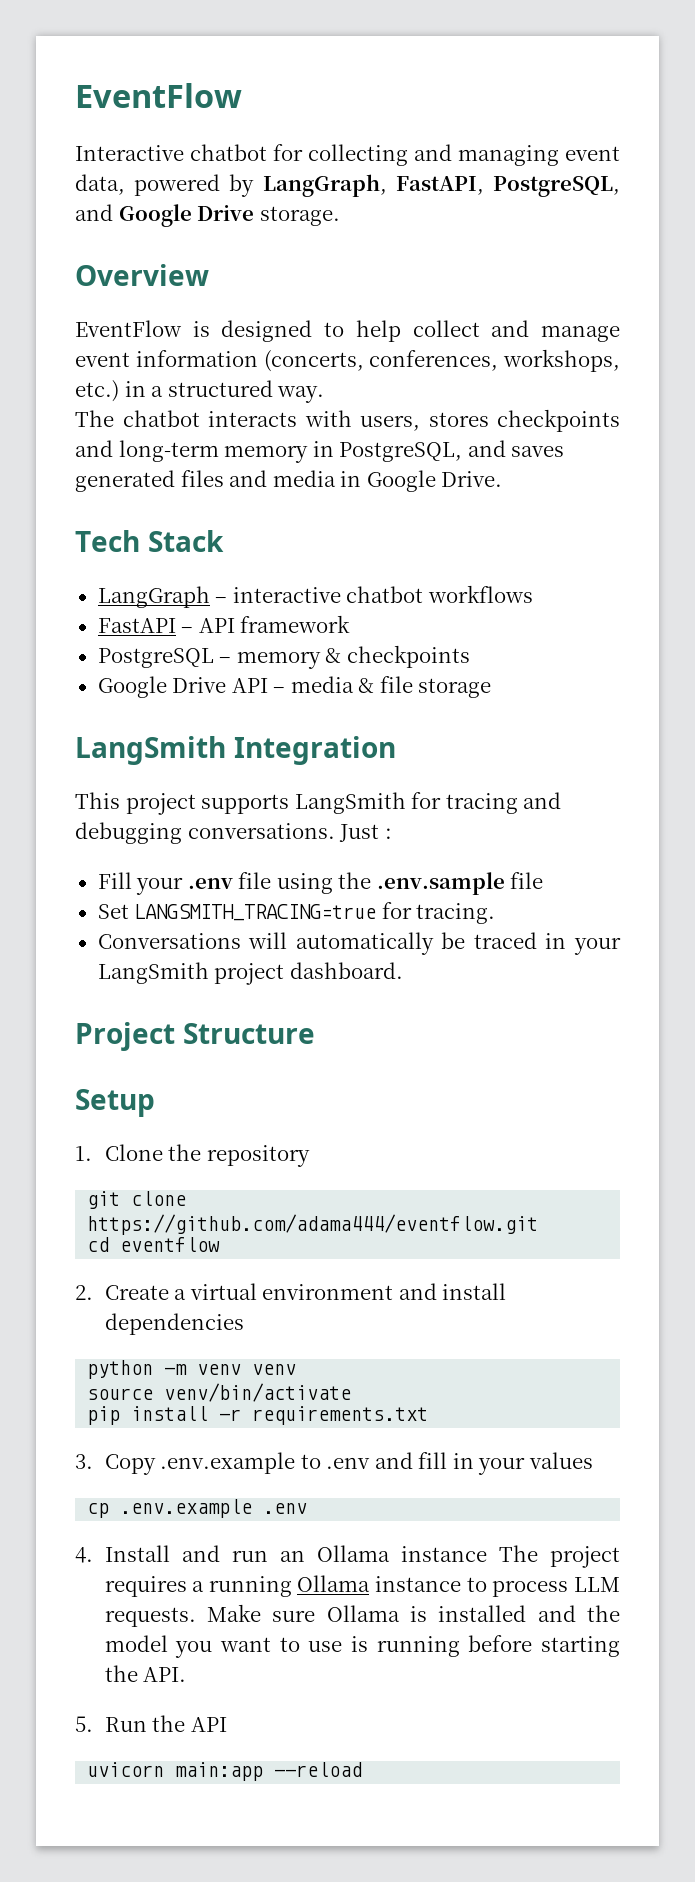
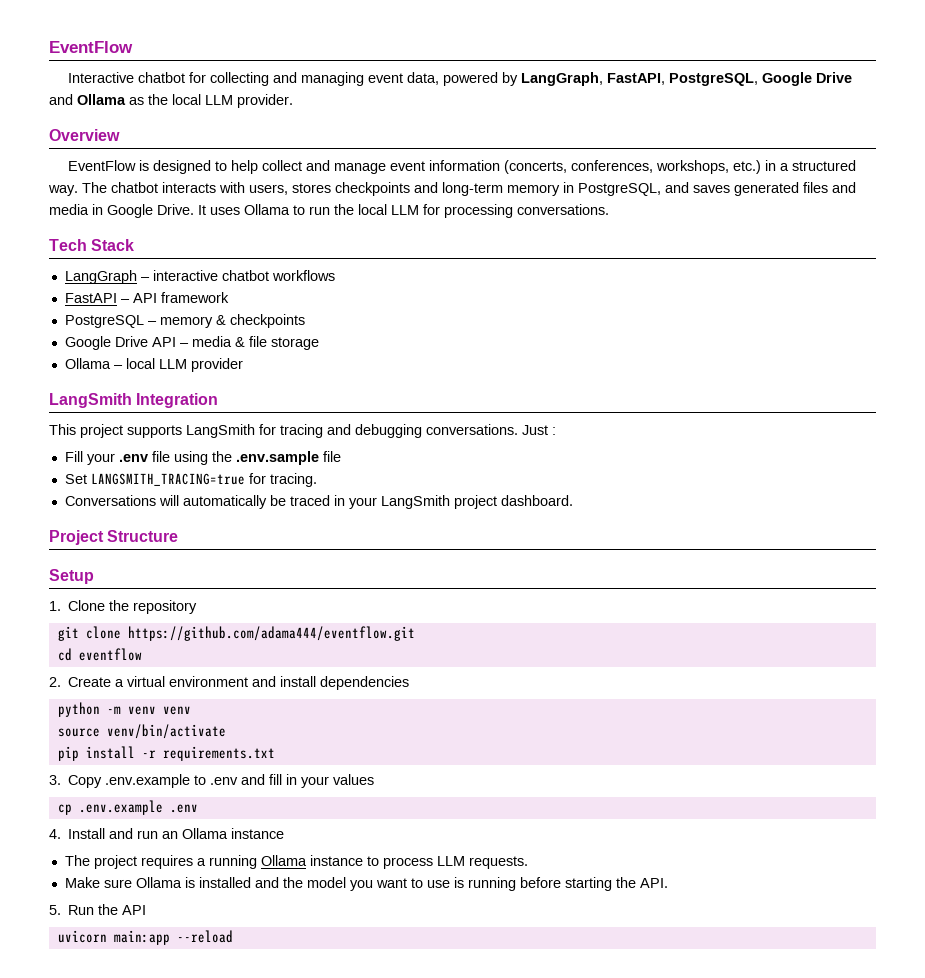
- Interactive chatbot for collecting and managing event data, powered by LangGraph, FastAPI, PostgreSQL, and Google Drive storage.
+ Interactive chatbot for collecting and managing event data, powered by LangGraph, FastAPI, PostgreSQL, Google Drive and Ollama as the local LLM provider.
- EventFlow is designed to help collect and manage event information (concerts, conferences, workshops, etc.) in a structured way.
- The chatbot interacts with users, stores checkpoints and long-term memory in PostgreSQL, and saves generated files and media in Google Drive.
+ EventFlow is designed to help collect and manage event information (concerts, conferences, workshops, etc.) in a structured way. The chatbot interacts with users, stores checkpoints and long-term memory in PostgreSQL, and saves generated files and media in Google Drive. It uses Ollama to run the local LLM for processing conversations.
+ Ollama – local LLM provider
- 4. Install and run an Ollama instance The project requires a running Ollama instance to process LLM requests. Make sure Ollama is installed and the model you want to use is running before starting the API.
+ 4. Install and run an Ollama instance
+ The project requires a running Ollama instance to process LLM requests.
+ Make sure Ollama is installed and the model you want to use is running before starting the API.

